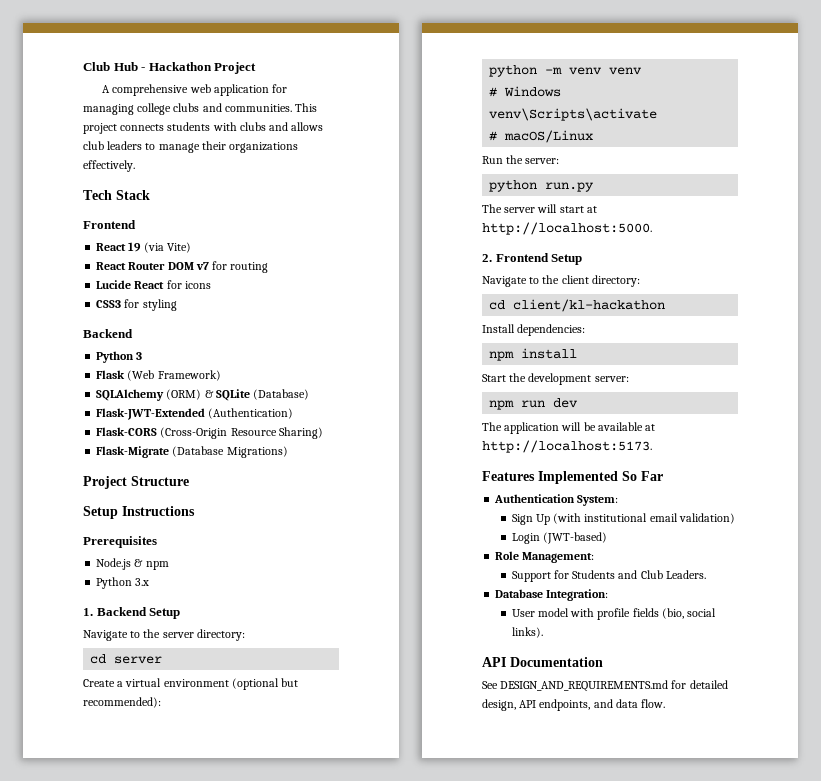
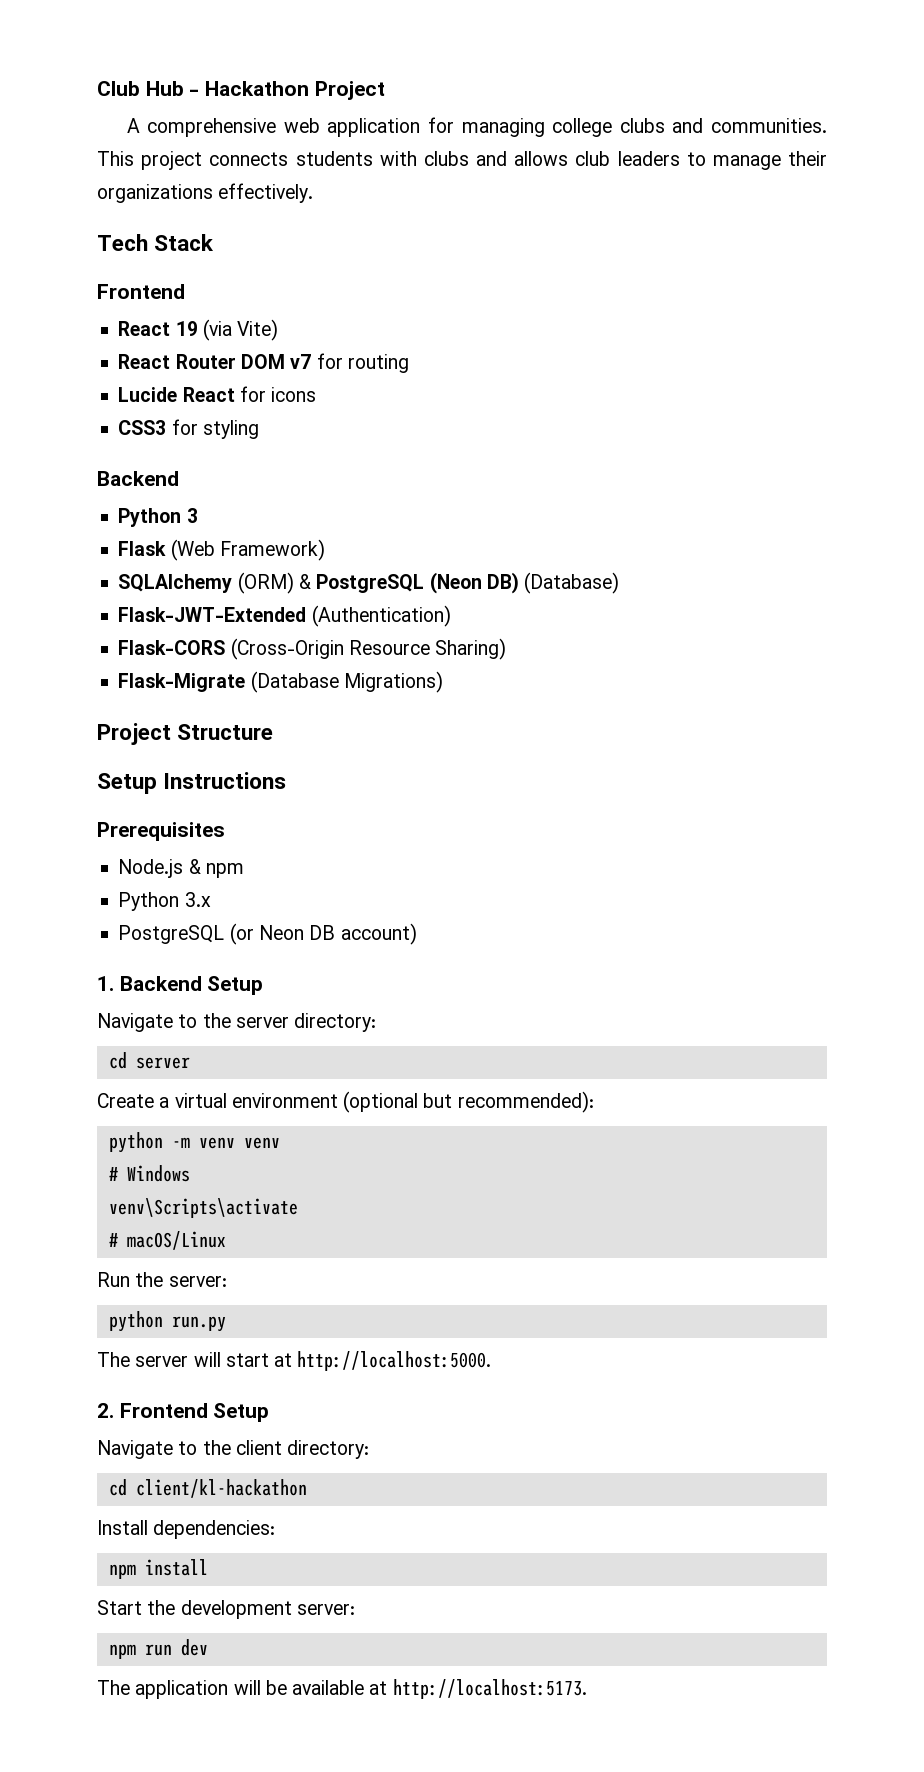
- SQLAlchemy (ORM) & SQLite (Database)
+ SQLAlchemy (ORM) & PostgreSQL (Neon DB) (Database)
+ PostgreSQL (or Neon DB account)
- Features Implemented So Far
- Authentication System:
- Sign Up (with institutional email validation)
- Login (JWT-based)
- Role Management:
- Support for Students and Club Leaders.
- Database Integration:
- User model with profile fields (bio, social links).
- API Documentation
- See DESIGN_AND_REQUIREMENTS.md for detailed design, API endpoints, and data flow.

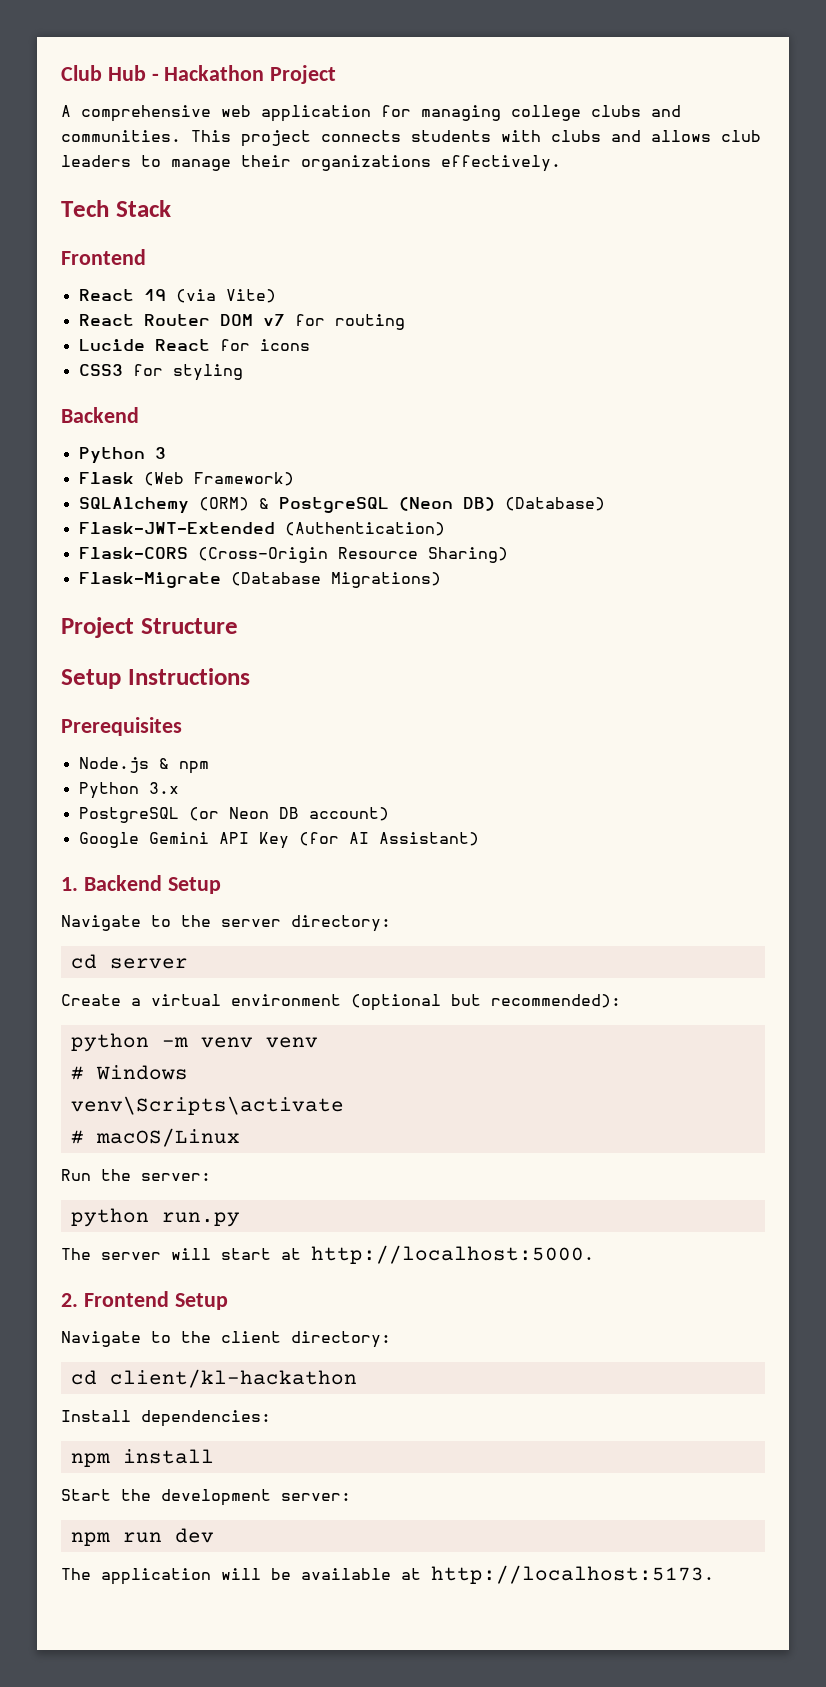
+ Google Gemini API Key (for AI Assistant)

